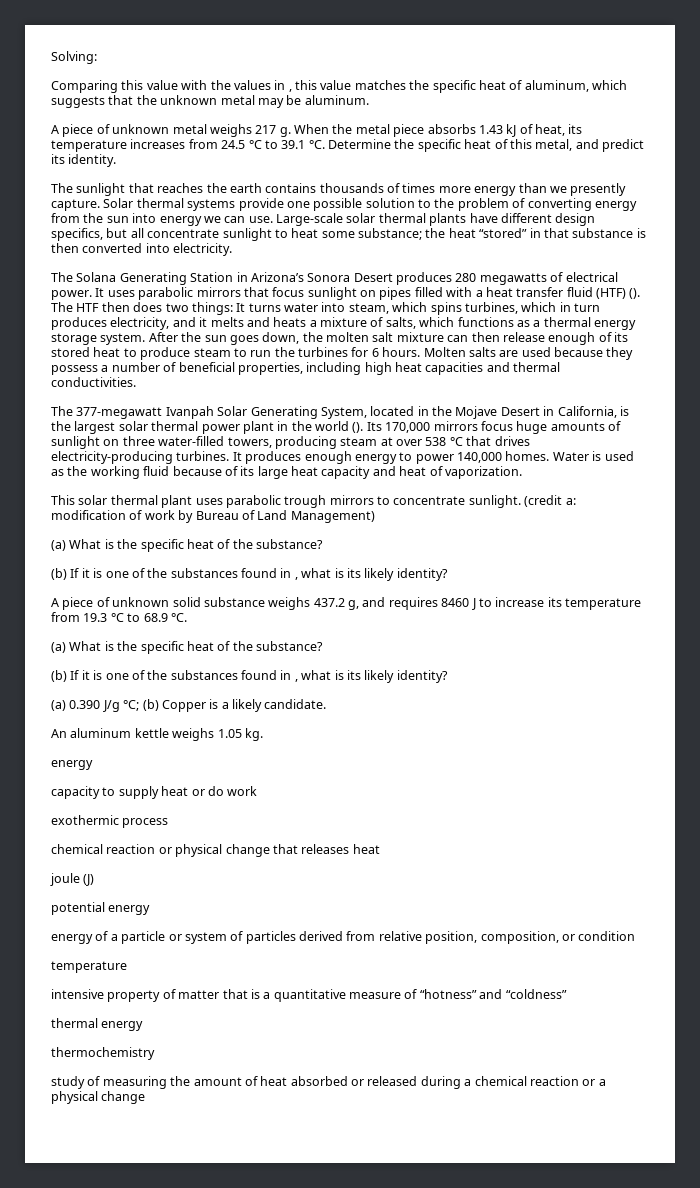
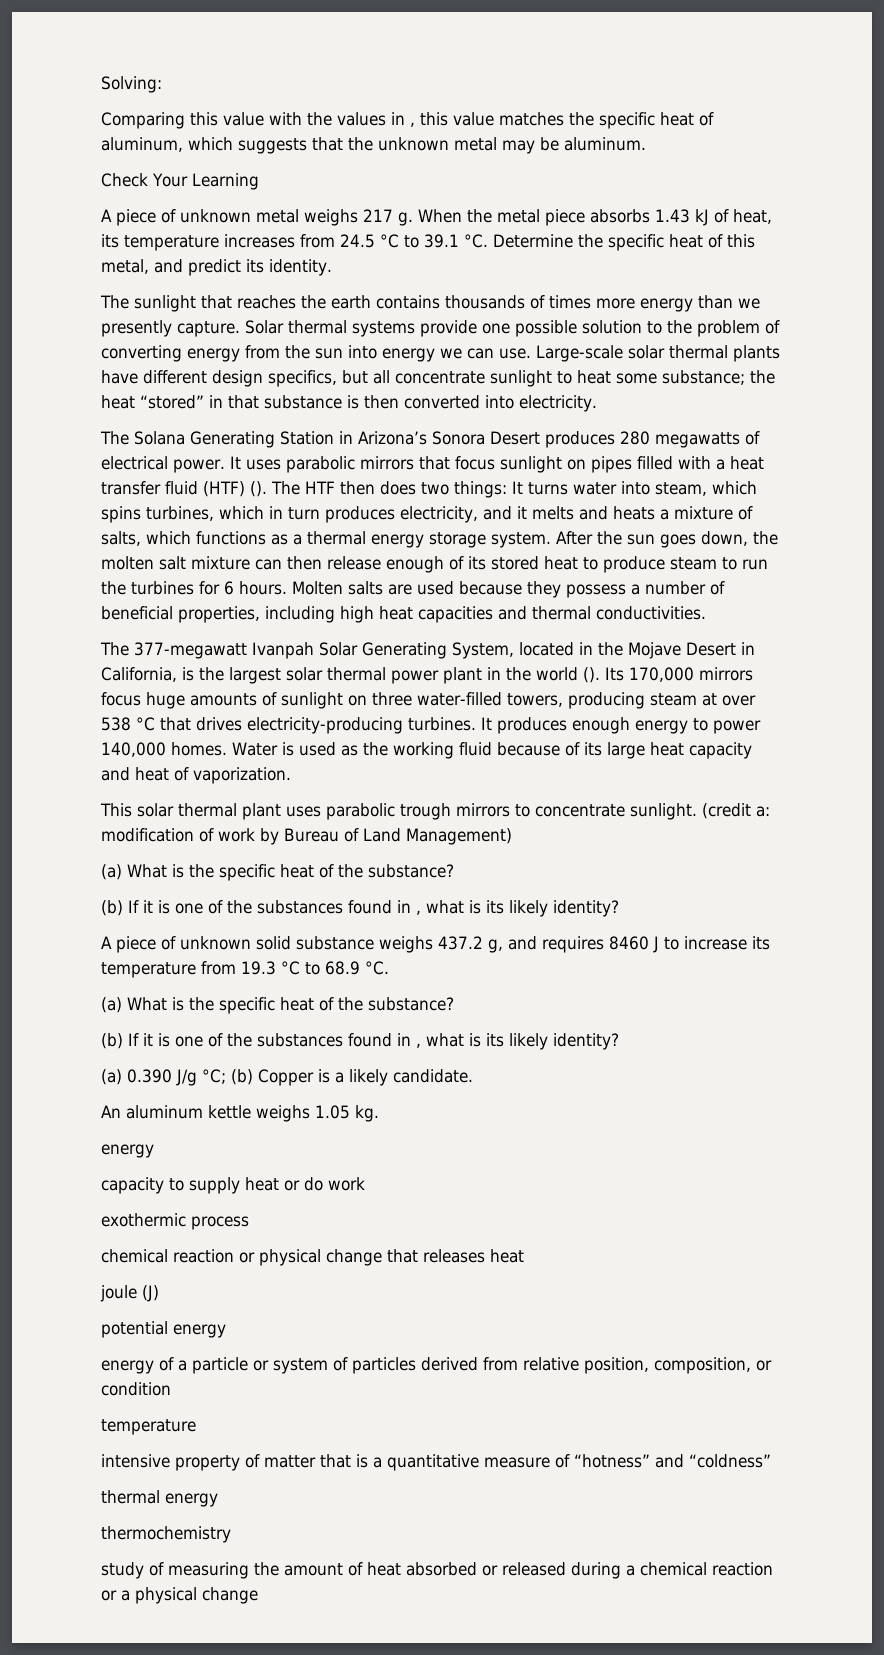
+ Check Your Learning

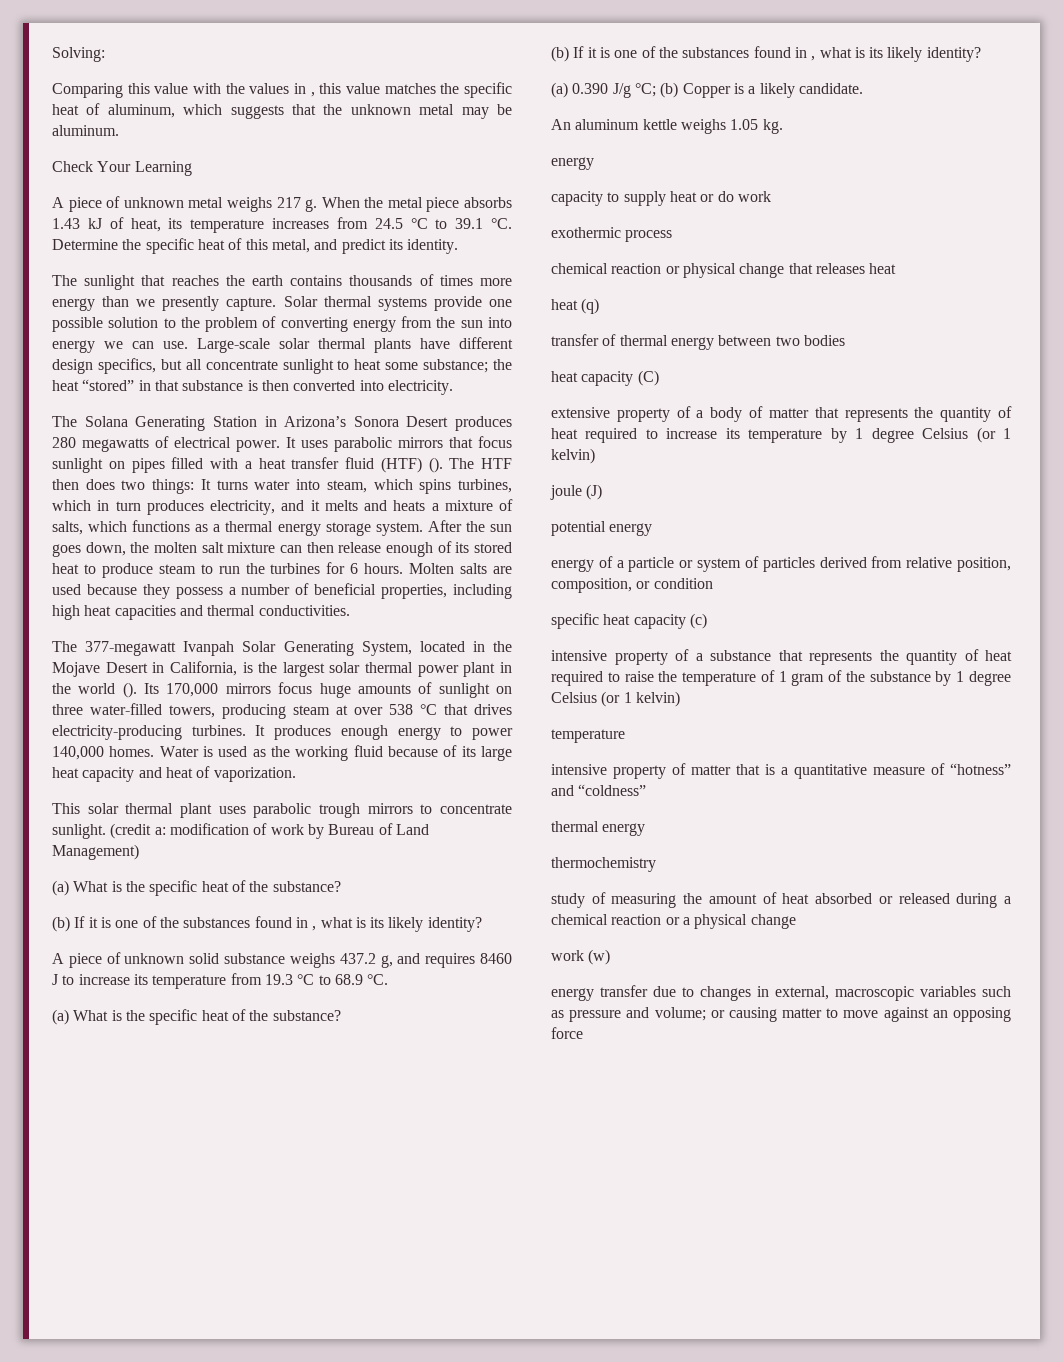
+ heat (q)
+ transfer of thermal energy between two bodies
+ heat capacity (C)
+ extensive property of a body of matter that represents the quantity of heat required to increase its temperature by 1 degree Celsius (or 1 kelvin)
+ specific heat capacity (c)
+ intensive property of a substance that represents the quantity of heat required to raise the temperature of 1 gram of the substance by 1 degree Celsius (or 1 kelvin)
+ work (w)
+ energy transfer due to changes in external, macroscopic variables such as pressure and volume; or causing matter to move against an opposing force

